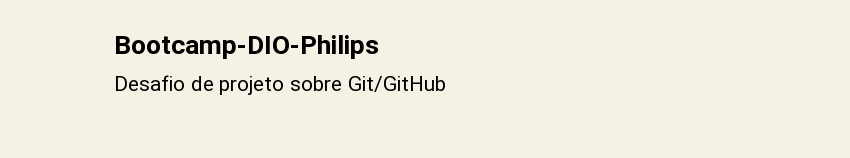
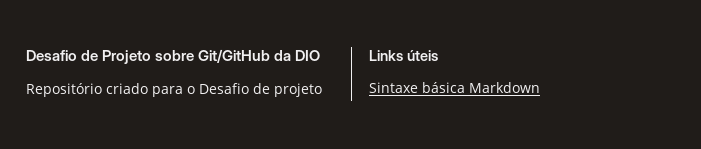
- Bootcamp-DIO-Philips
- Desafio de projeto sobre Git/GitHub
+ Desafio de Projeto sobre Git/GitHub da DIO
+ Repositório criado para o Desafio de projeto
+ Links úteis
+ Sintaxe básica Markdown

